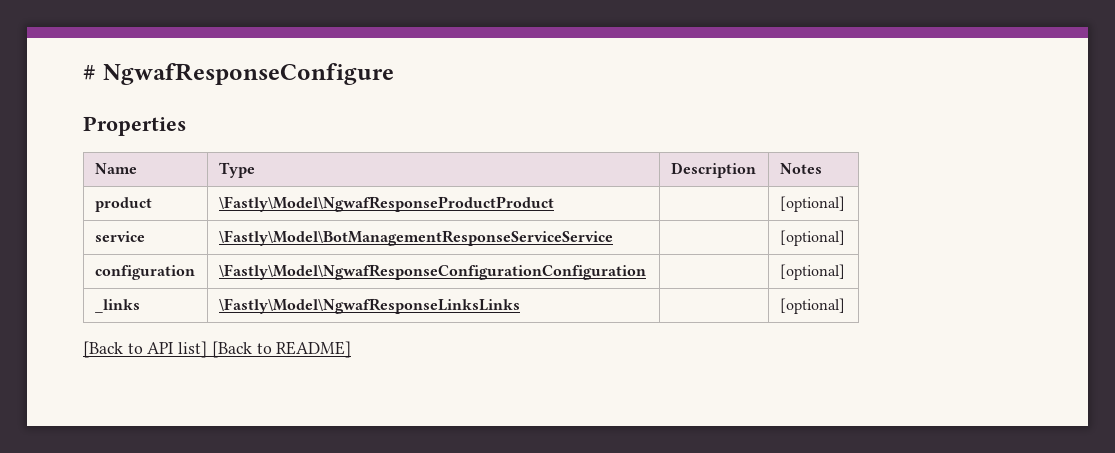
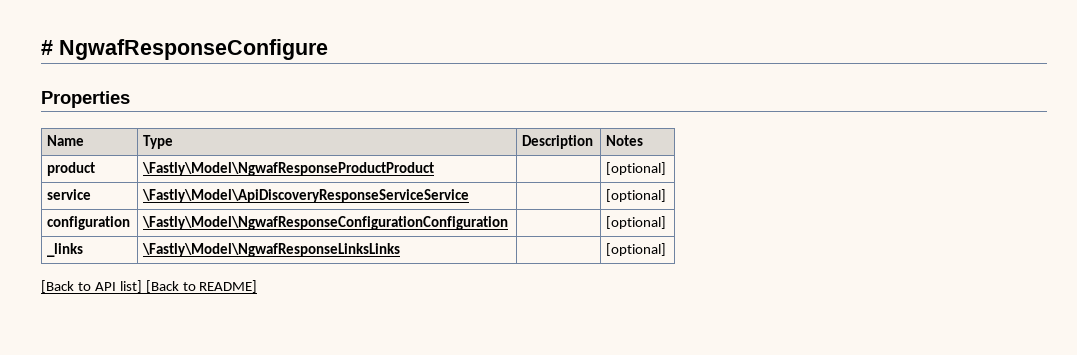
- service | \Fastly\Model\BotManagementResponseServiceService | | [optional]
+ service | \Fastly\Model\ApiDiscoveryResponseServiceService | | [optional]

